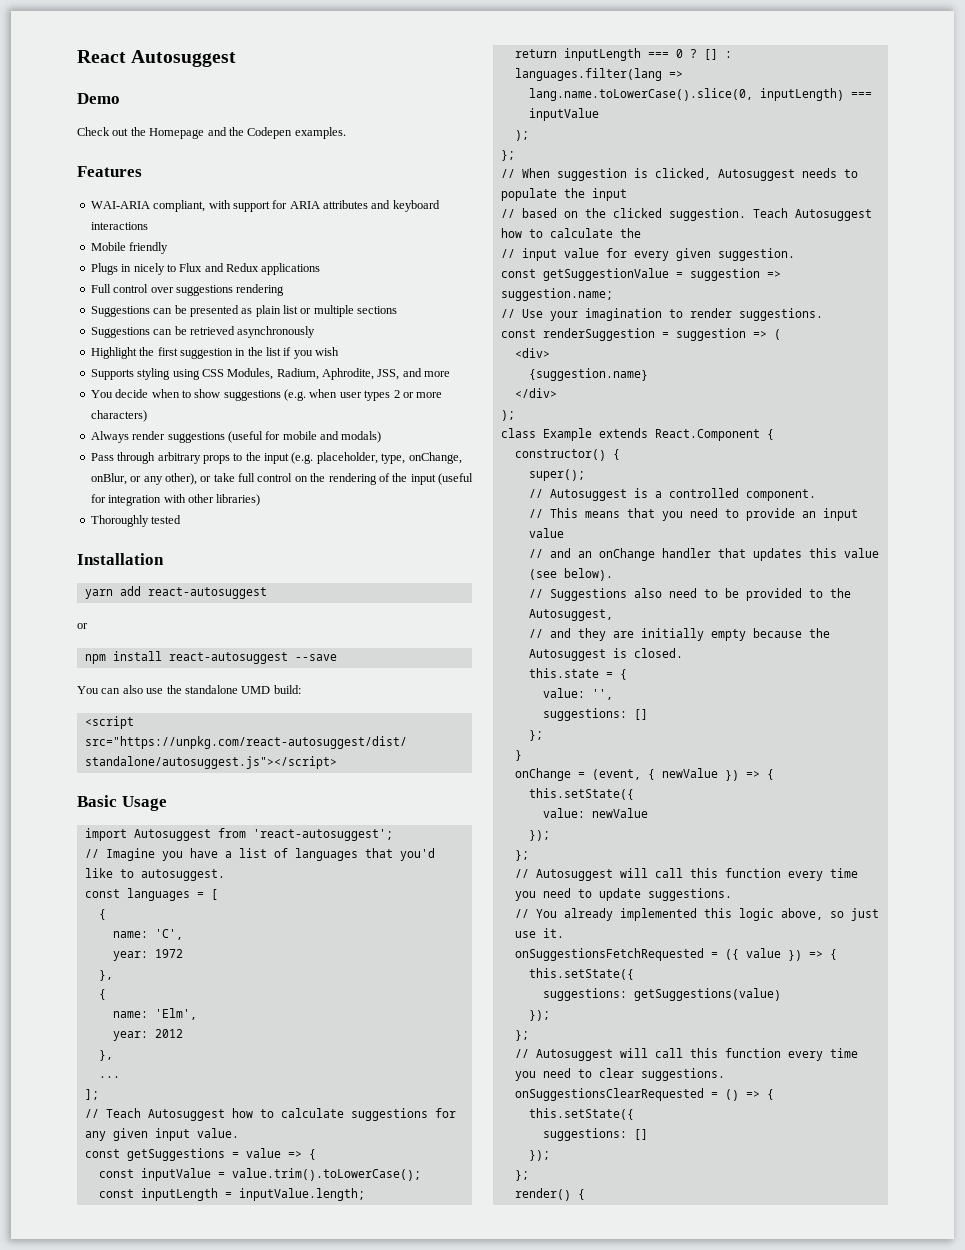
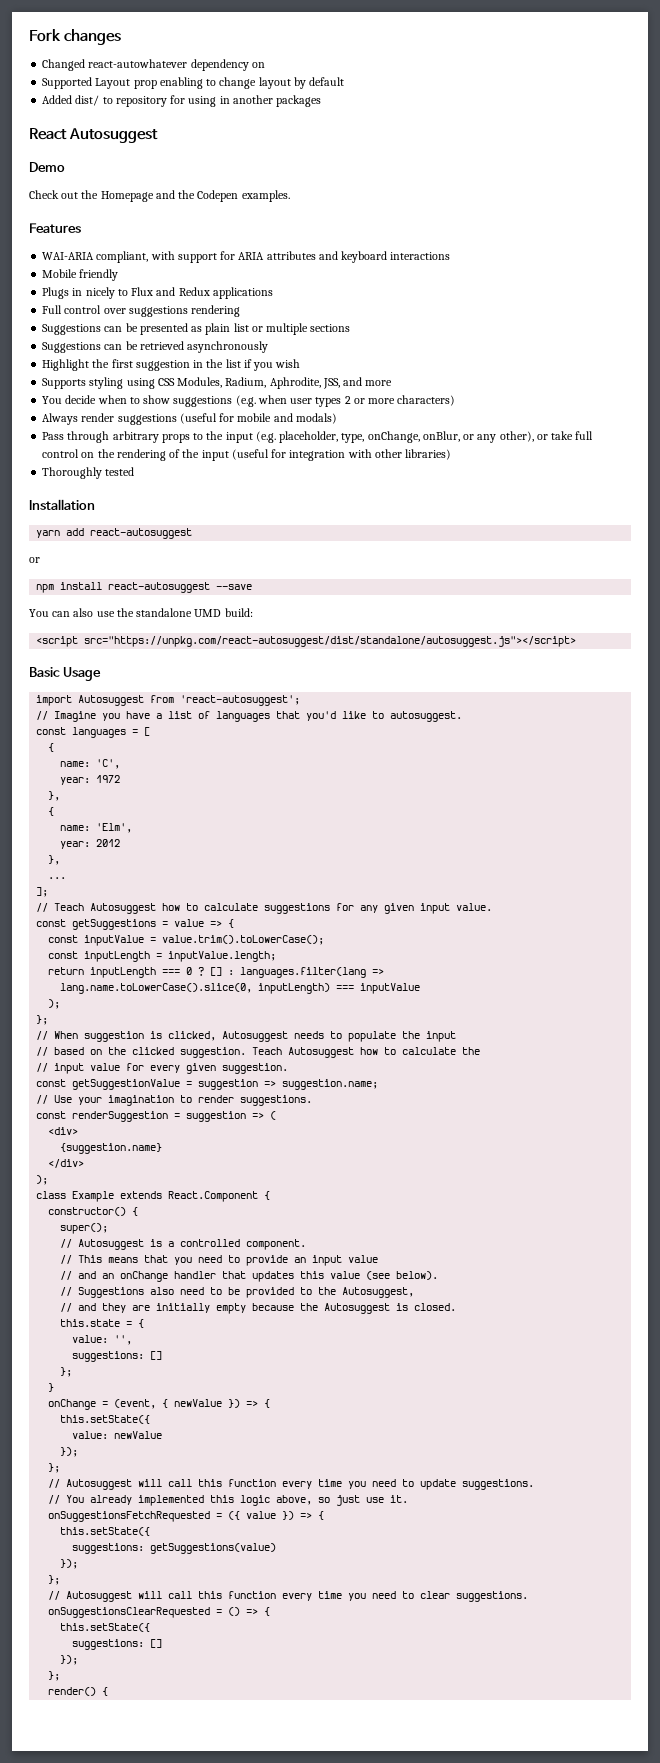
+ Fork changes
+ Changed react-autowhatever dependency on
+ Supported Layout prop enabling to change layout by default
+ Added dist/ to repository for using in another packages

